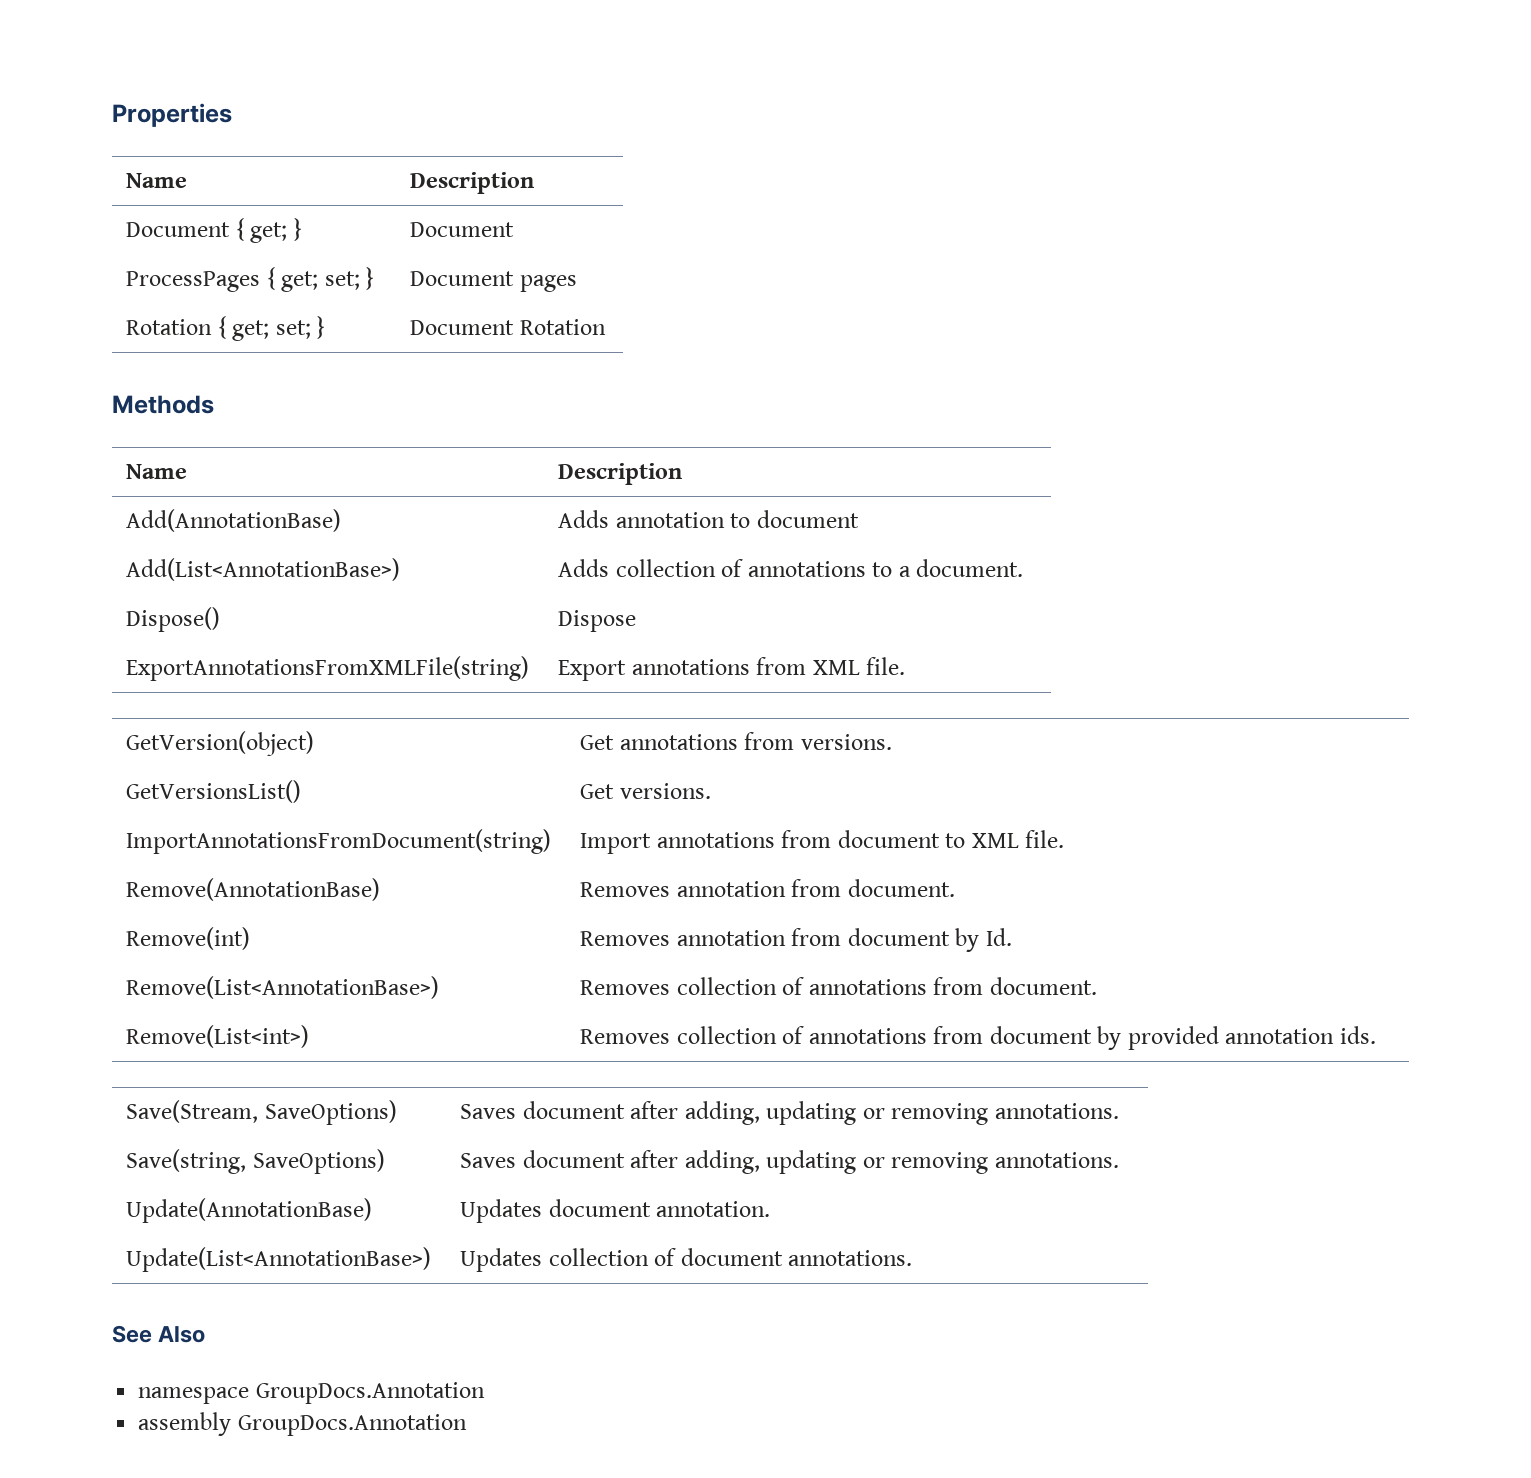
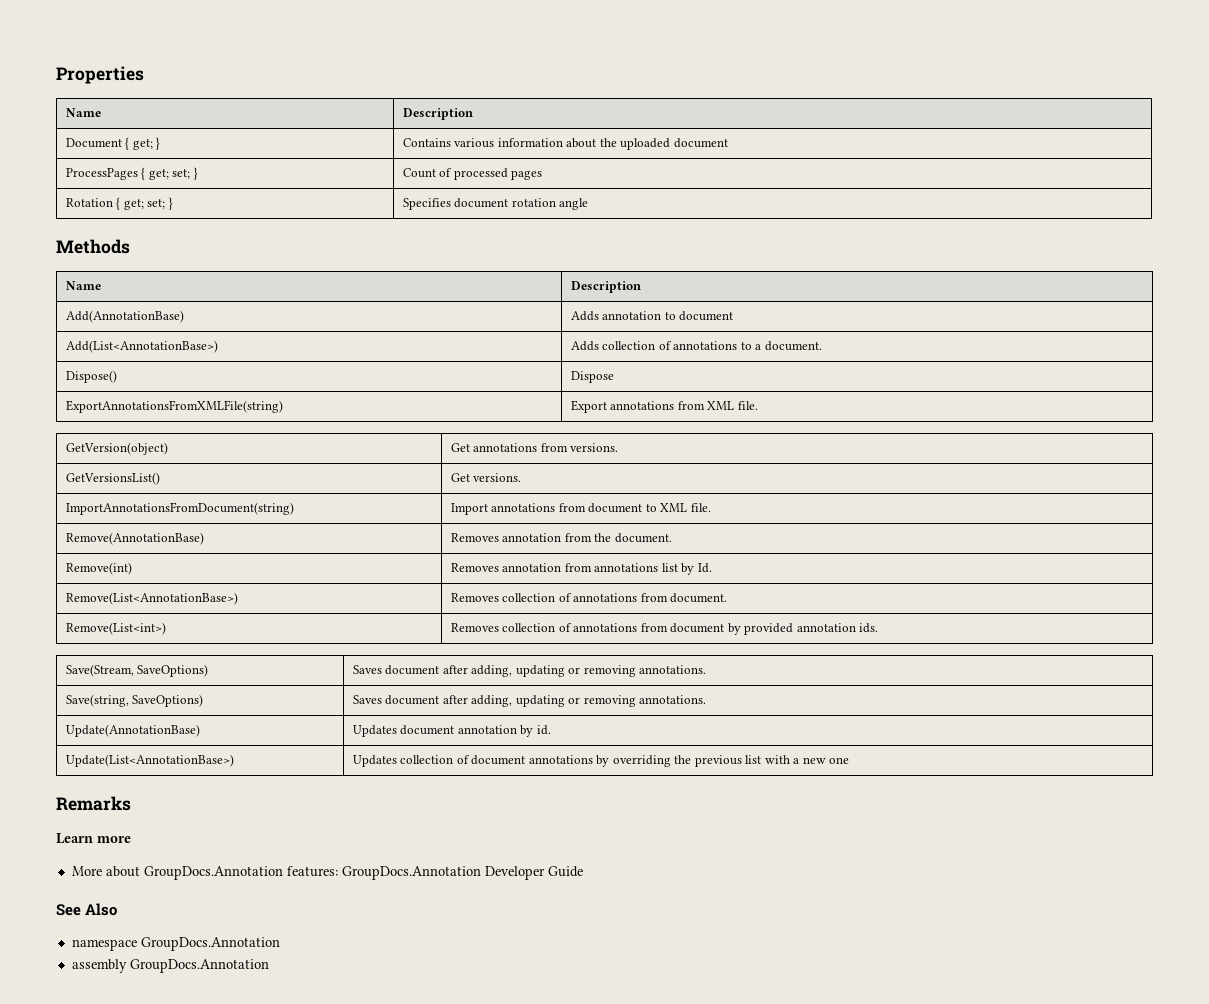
- Document { get; } | Document
+ Document { get; } | Contains various information about the uploaded document
- ProcessPages { get; set; } | Document pages
+ ProcessPages { get; set; } | Count of processed pages
- Rotation { get; set; } | Document Rotation
+ Rotation { get; set; } | Specifies document rotation angle
- Remove(AnnotationBase) | Removes annotation from document.
+ Remove(AnnotationBase) | Removes annotation from the document.
- Remove(int) | Removes annotation from document by Id.
+ Remove(int) | Removes annotation from annotations list by Id.
- Update(AnnotationBase) | Updates document annotation.
+ Update(AnnotationBase) | Updates document annotation by id.
- Update(List<AnnotationBase>) | Updates collection of document annotations.
+ Update(List<AnnotationBase>) | Updates collection of document annotations by overriding the previous list with a new one
+ Remarks
+ Learn more
+ More about GroupDocs.Annotation features: GroupDocs.Annotation Developer Guide

